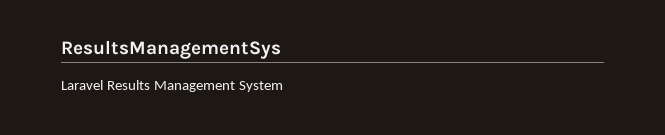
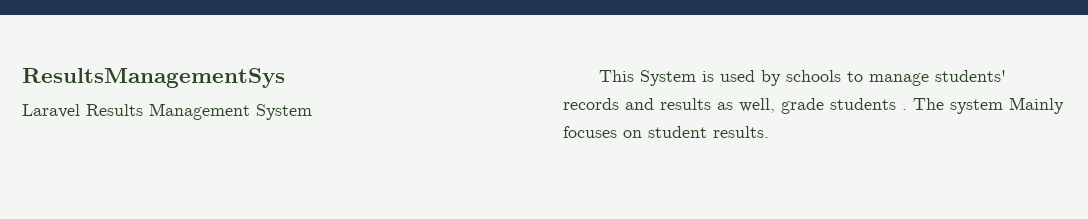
+ This System is used by schools to manage students' records and results as well, grade students . The system Mainly focuses on student results.

